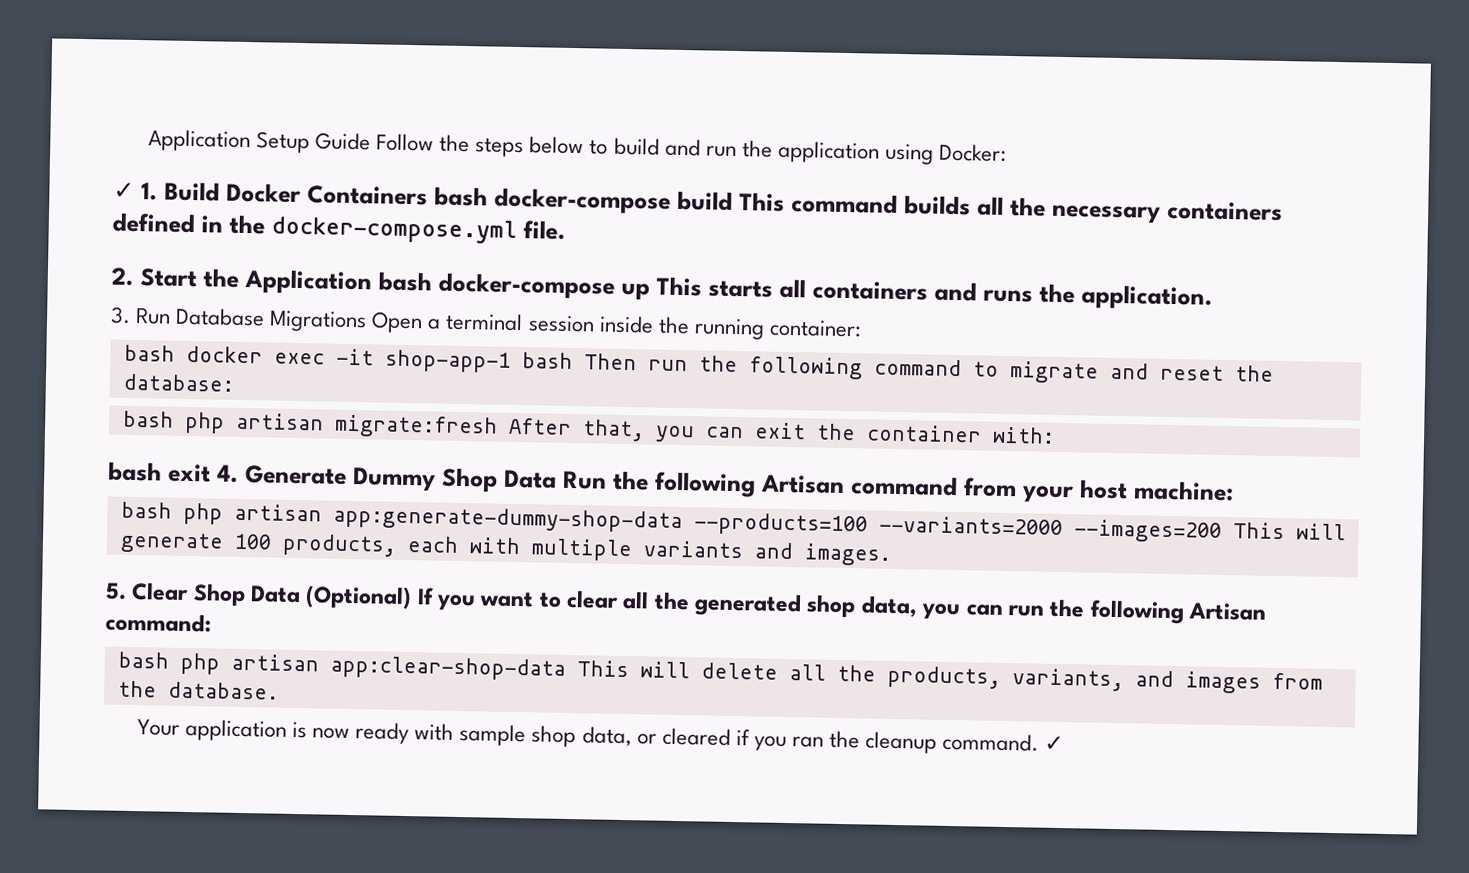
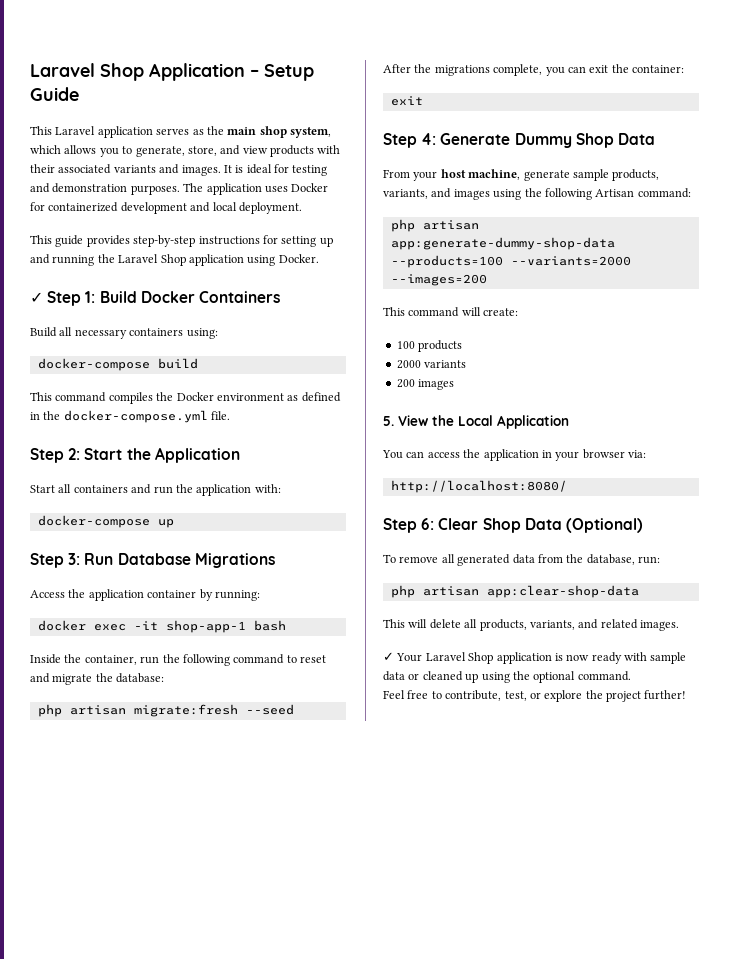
- Application Setup Guide Follow the steps below to build and run the application using Docker:
- ✓ 1. Build Docker Containers bash docker-compose build This command builds all the necessary containers defined in the docker-compose.yml file.
+ Laravel Shop Application – Setup Guide
+ This Laravel application serves as the main shop system, which allows you to generate, store, and view products with their associated variants and images. It is ideal for testing and demonstration purposes. The application uses Docker for containerized development and local deployment.
+ This guide provides step-by-step instructions for setting up and running the Laravel Shop application using Docker.
+ ✓ Step 1: Build Docker Containers
+ Build all necessary containers using:
+ docker-compose build
+ This command compiles the Docker environment as defined in the docker-compose.yml file.
- 2. Start the Application bash docker-compose up This starts all containers and runs the application.
- 3. Run Database Migrations Open a terminal session inside the running container:
- bash docker exec -it shop-app-1 bash Then run the following command to migrate and reset the database:
+ Step 2: Start the Application
+ Start all containers and run the application with:
+ docker-compose up
+ Step 3: Run Database Migrations
+ Access the application container by running:
+ docker exec -it shop-app-1 bash
+ Inside the container, run the following command to reset and migrate the database:
- bash php artisan migrate:fresh After that, you can exit the container with:
- bash exit 4. Generate Dummy Shop Data Run the following Artisan command from your host machine:
- bash php artisan app:generate-dummy-shop-data --products=100 --variants=2000 --images=200 This will generate 100 products, each with multiple variants and images.
+ php artisan migrate:fresh --seed
+ After the migrations complete, you can exit the container:
+ exit
+ Step 4: Generate Dummy Shop Data
+ From your host machine, generate sample products, variants, and images using the following Artisan command:
+ php artisan app:generate-dummy-shop-data --products=100 --variants=2000 --images=200
+ This command will create:
+ 100 products
+ 2000 variants
+ 200 images
- 5. Clear Shop Data (Optional) If you want to clear all the generated shop data, you can run the following Artisan command:
- bash php artisan app:clear-shop-data This will delete all the products, variants, and images from the database.
- Your application is now ready with sample shop data, or cleared if you ran the cleanup command. ✓
+ 5. View the Local Application
+ You can access the application in your browser via:
+ http://localhost:8080/
+ Step 6: Clear Shop Data (Optional)
+ To remove all generated data from the database, run:
+ php artisan app:clear-shop-data
+ This will delete all products, variants, and related images.
+ ✓ Your Laravel Shop application is now ready with sample data or cleaned up using the optional command.
+ Feel free to contribute, test, or explore the project further!

